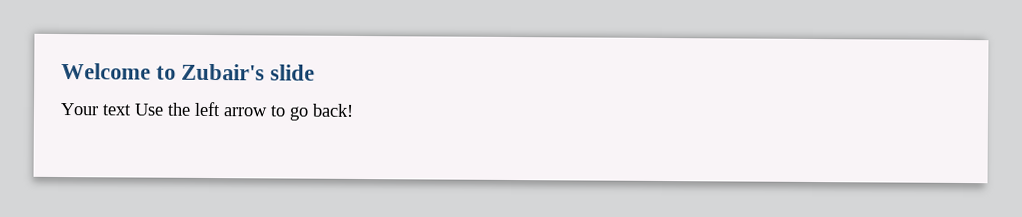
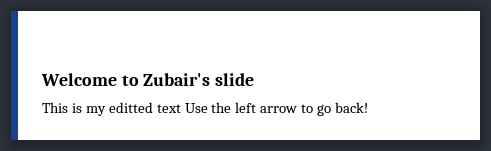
- Your text Use the left arrow to go back!
+ This is my editted text Use the left arrow to go back!

